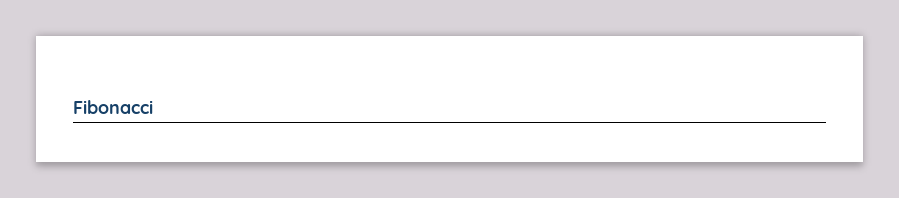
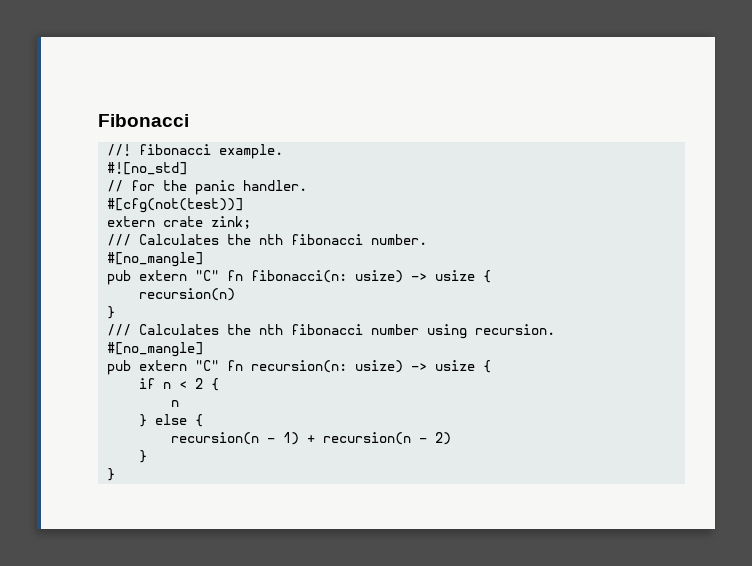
+ //! fibonacci example.
+ #![no_std]
+ // for the panic handler.
+ #[cfg(not(test))]
+ extern crate zink;
+ /// Calculates the nth fibonacci number.
+ #[no_mangle]
+ pub extern "C" fn fibonacci(n: usize) -> usize {
+ recursion(n)
+ }
+ /// Calculates the nth fibonacci number using recursion.
+ #[no_mangle]
+ pub extern "C" fn recursion(n: usize) -> usize {
+ if n < 2 {
+ n
+ } else {
+ recursion(n - 1) + recursion(n - 2)
+ }
+ }

